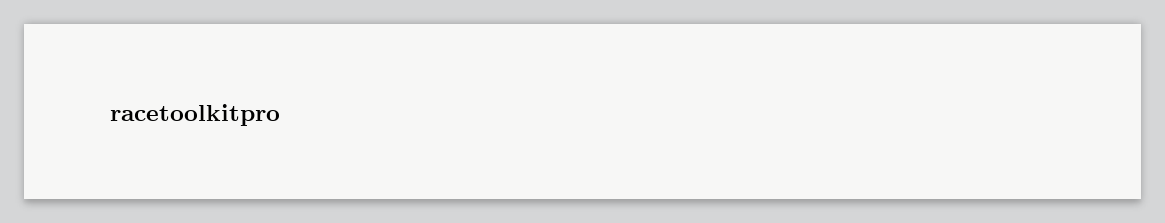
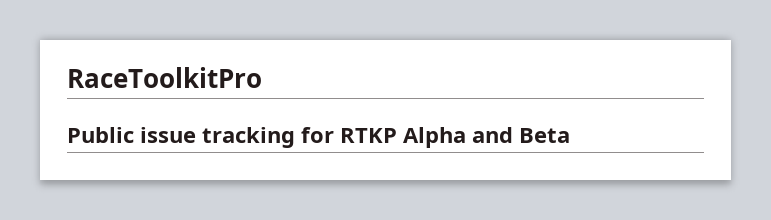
- racetoolkitpro
+ RaceToolkitPro
+ Public issue tracking for RTKP Alpha and Beta

